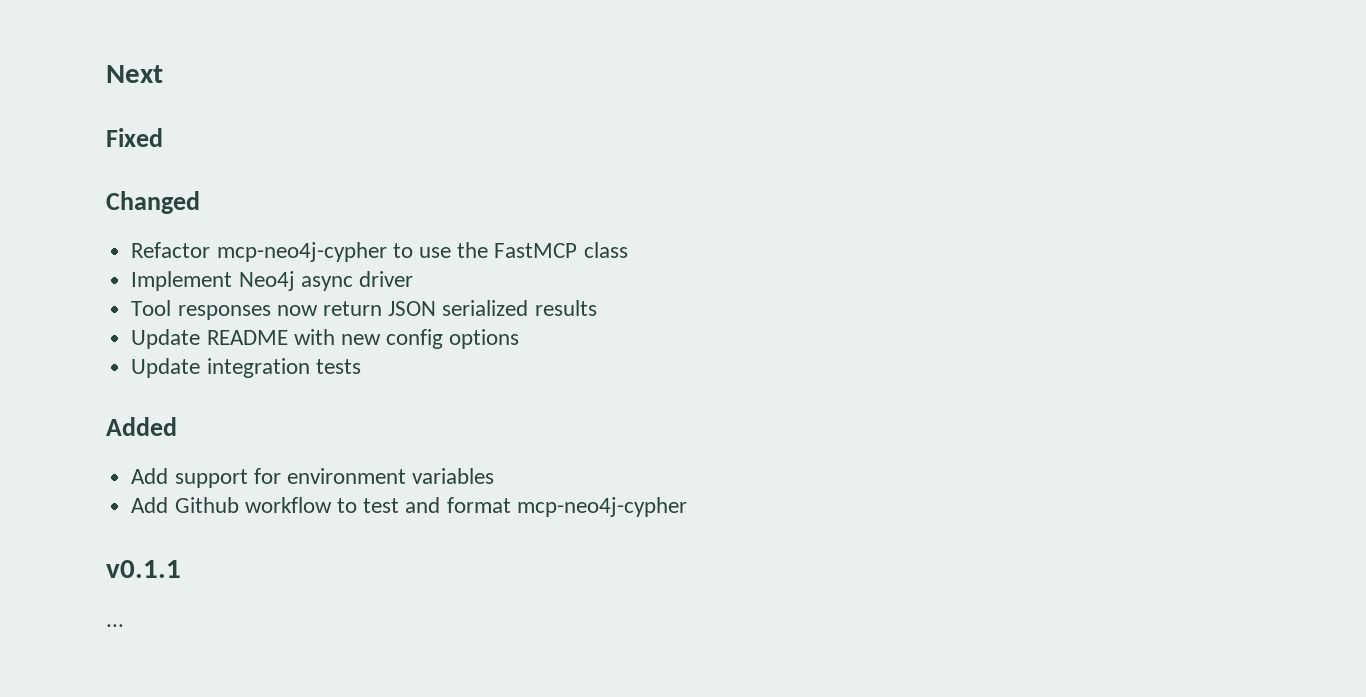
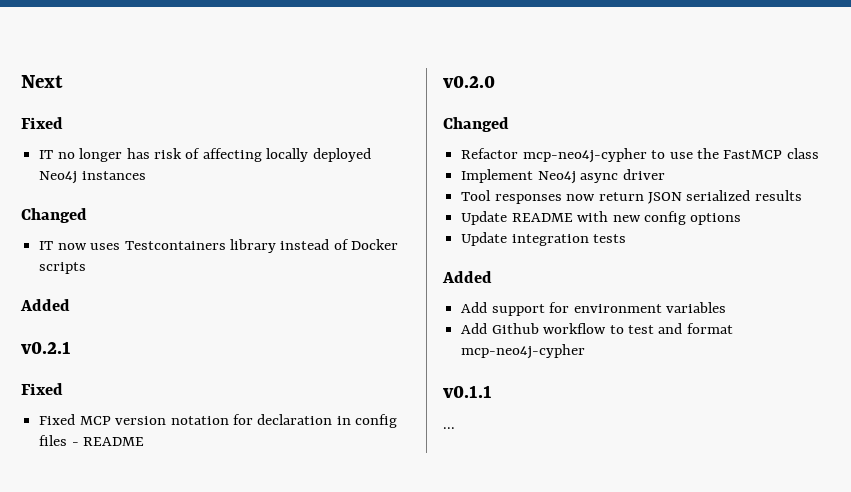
+ IT no longer has risk of affecting locally deployed Neo4j instances
+ Changed
+ IT now uses Testcontainers library instead of Docker scripts
+ Added
+ v0.2.1
+ Fixed
+ Fixed MCP version notation for declaration in config files - README
+ v0.2.0

